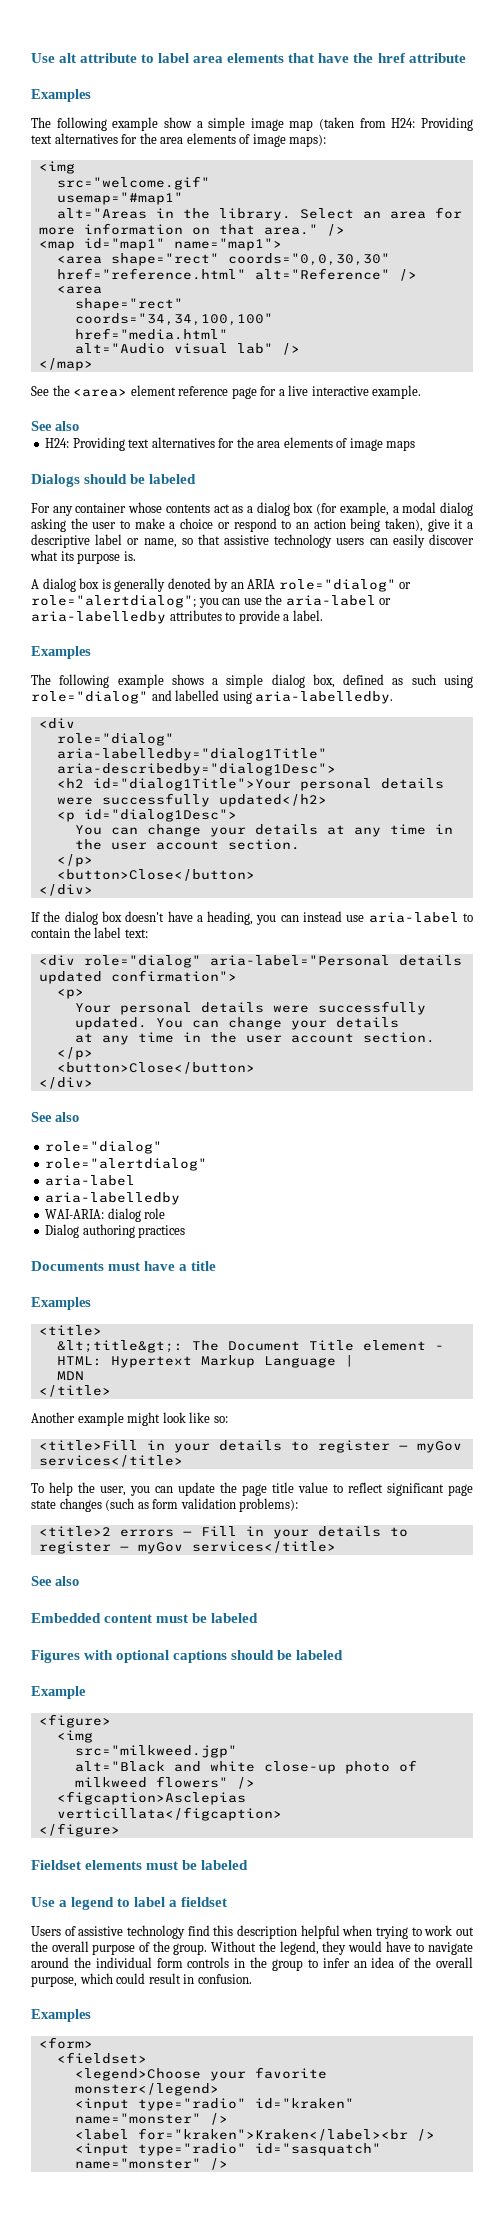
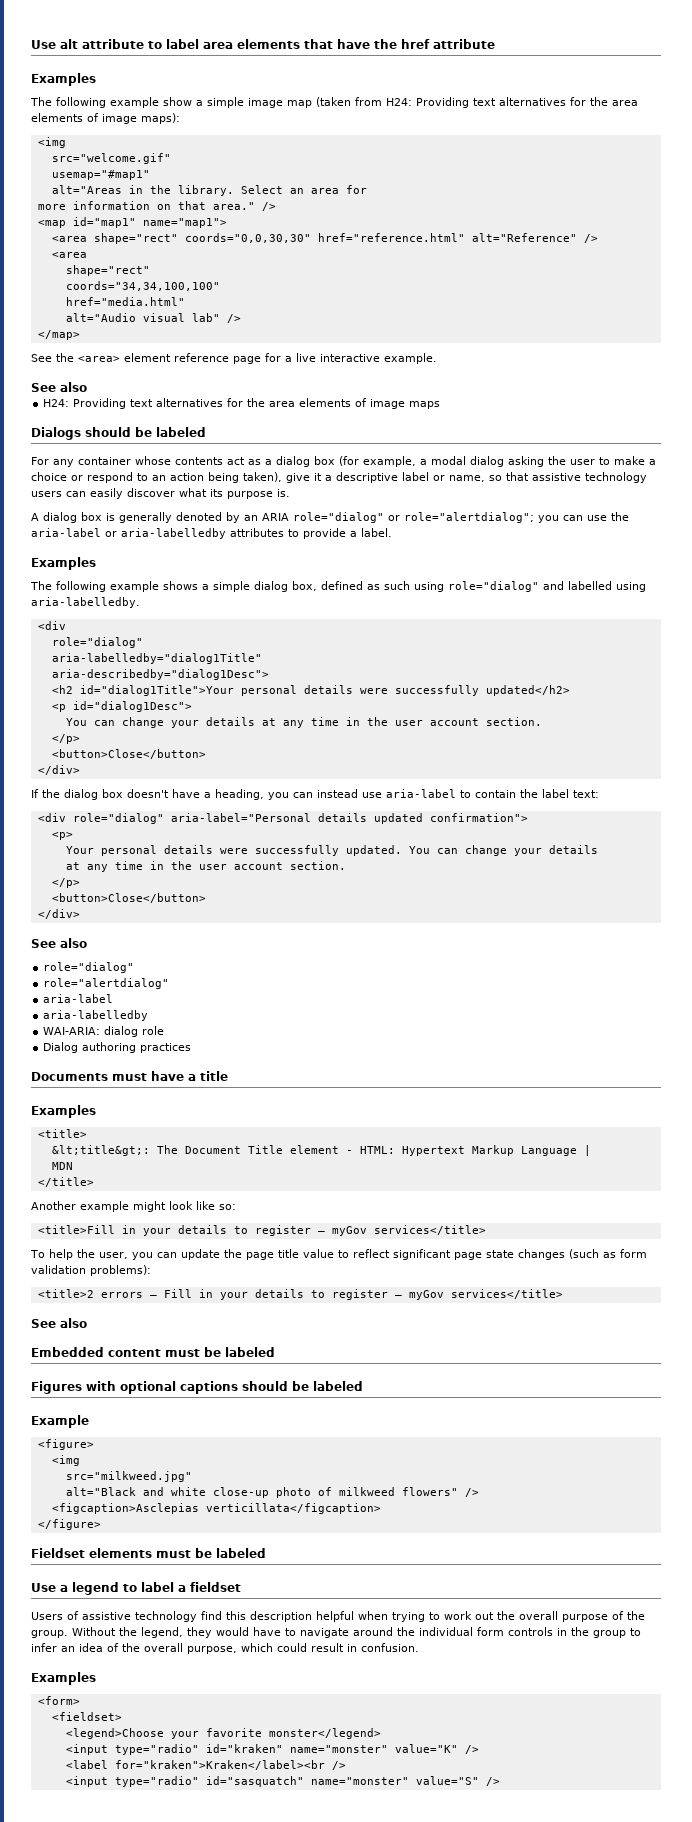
- src="milkweed.jgp"
+ src="milkweed.jpg"
- <input type="radio" id="kraken" name="monster" />
+ <input type="radio" id="kraken" name="monster" value="K" />
- <input type="radio" id="sasquatch" name="monster" />
+ <input type="radio" id="sasquatch" name="monster" value="S" />

